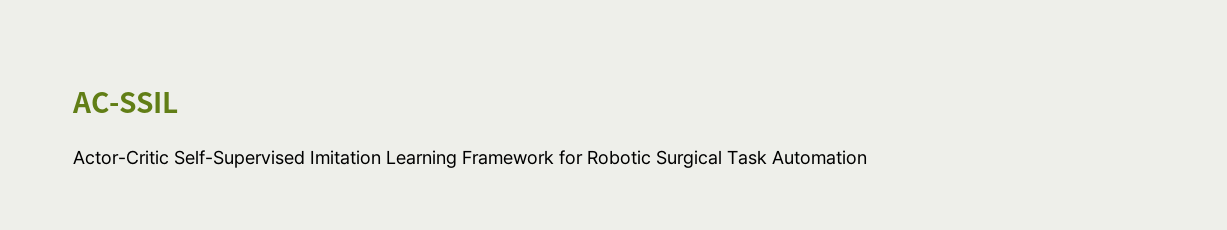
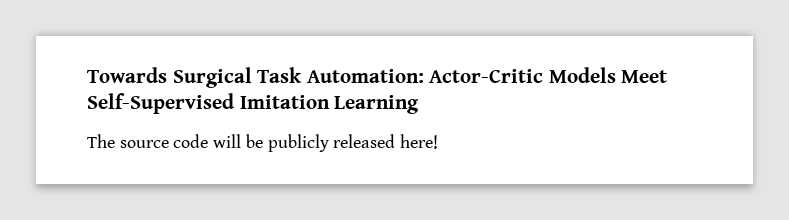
- AC-SSIL
- Actor-Critic Self-Supervised Imitation Learning Framework for Robotic Surgical Task Automation
+ Towards Surgical Task Automation: Actor-Critic Models Meet Self-Supervised Imitation Learning
+ The source code will be publicly released here!

